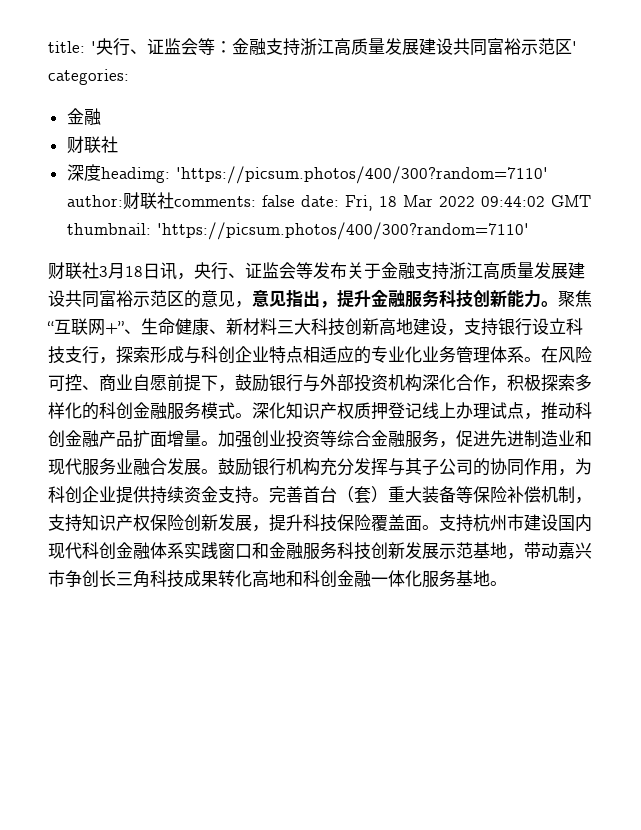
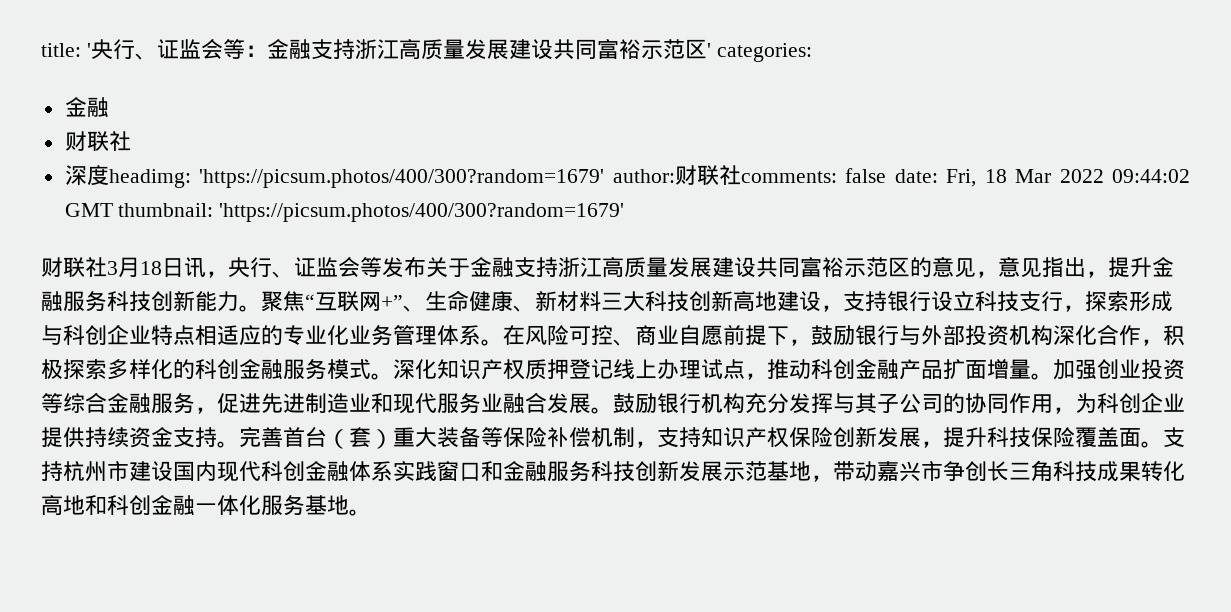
- 深度headimg: 'https://picsum.photos/400/300?random=7110' author:财联社comments: false date: Fri, 18 Mar 2022 09:44:02 GMT thumbnail: 'https://picsum.photos/400/300?random=7110'
+ 深度headimg: 'https://picsum.photos/400/300?random=1679' author:财联社comments: false date: Fri, 18 Mar 2022 09:44:02 GMT thumbnail: 'https://picsum.photos/400/300?random=1679'

